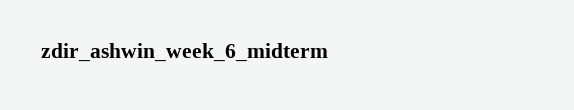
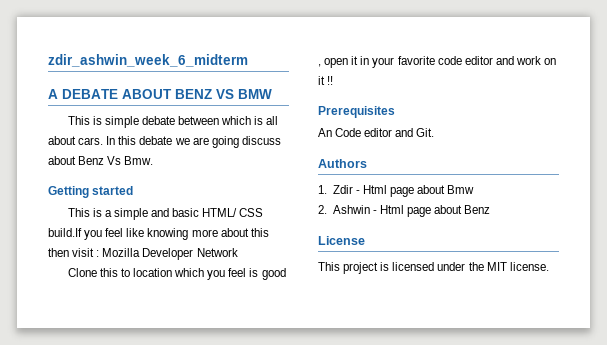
+ A DEBATE ABOUT BENZ VS BMW
+ This is simple debate between which is all about cars. In this debate we are going discuss about Benz Vs Bmw.
+ Getting started
+ This is a simple and basic HTML/ CSS build.If you feel like knowing more about this then visit : Mozilla Developer Network
+ Clone this to location which you feel is good , open it in your favorite code editor and work on it !!
+ Prerequisites
+ An Code editor and Git.
+ Authors
+ 1. Zdir - Html page about Bmw
+ 2. Ashwin - Html page about Benz
+ License
+ This project is licensed under the MIT license.

